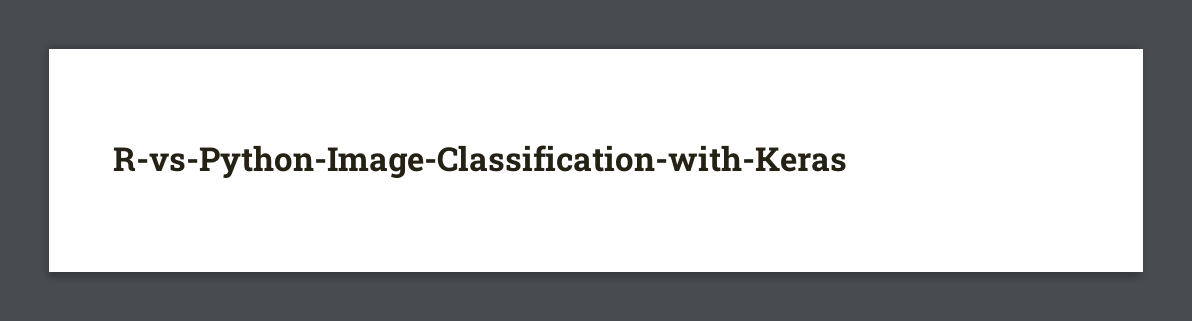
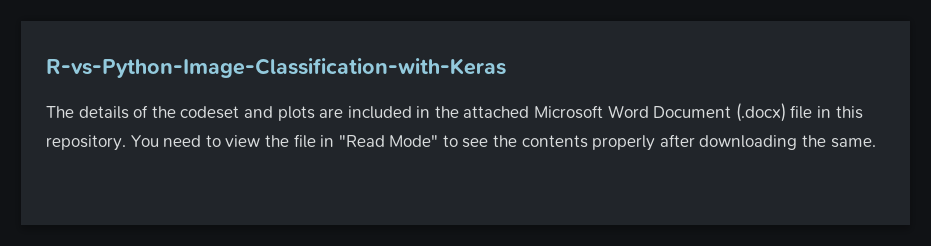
+ The details of the codeset and plots are included in the attached Microsoft Word Document (.docx) file in this repository. You need to view the file in "Read Mode" to see the contents properly after downloading the same.

